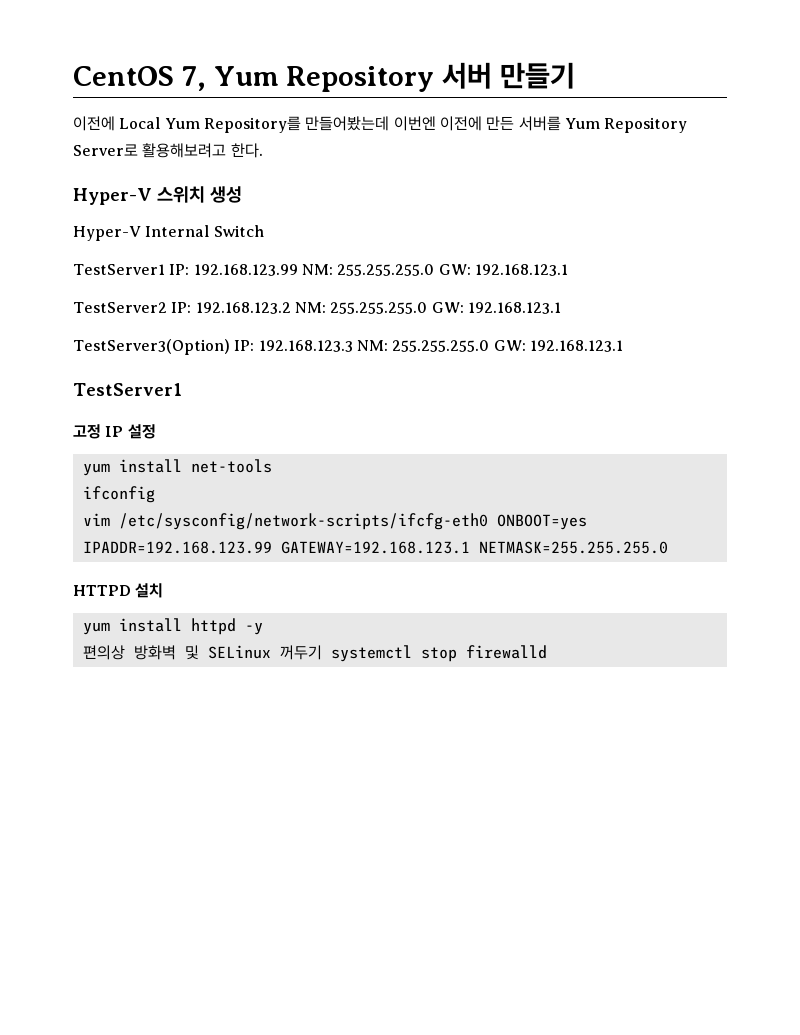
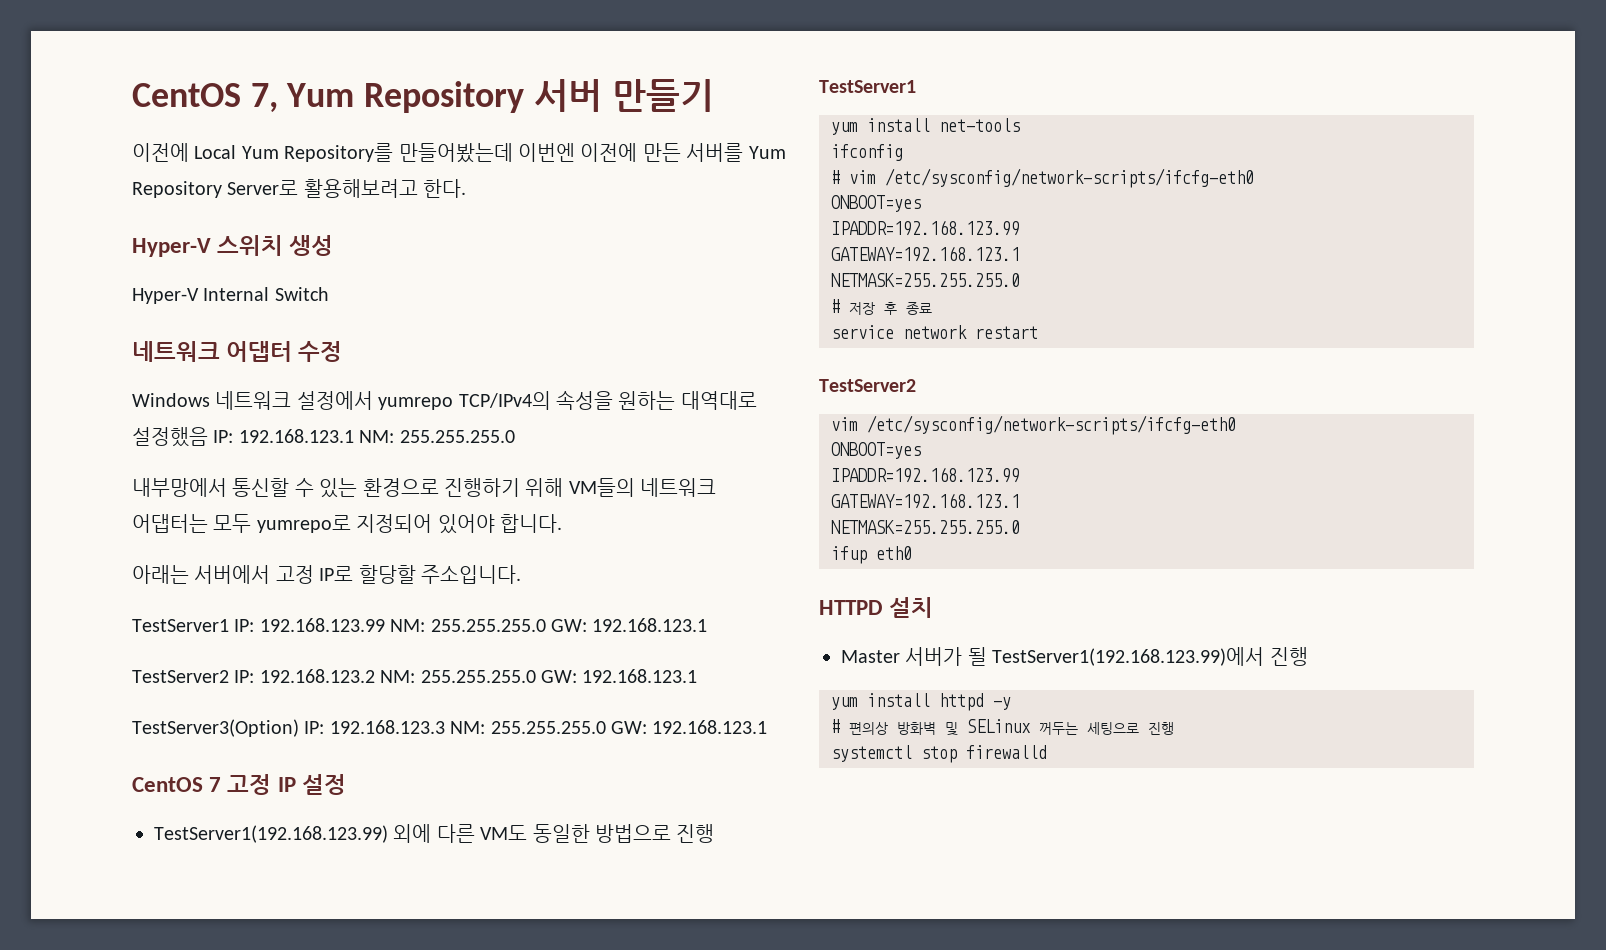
+ 네트워크 어댑터 수정
+ Windows 네트워크 설정에서 yumrepo TCP/IPv4의 속성을 원하는 대역대로 설정했음 IP: 192.168.123.1 NM: 255.255.255.0
+ 내부망에서 통신할 수 있는 환경으로 진행하기 위해 VM들의 네트워크 어댑터는 모두 yumrepo로 지정되어 있어야 합니다.
+ 아래는 서버에서 고정 IP로 할당할 주소입니다.
  TestServer3(Option) IP: 192.168.123.3 NM: 255.255.255.0 GW: 192.168.123.1
- TestServer1
- 고정 IP 설정
+ CentOS 7 고정 IP 설정
+ TestServer1(192.168.123.99) 외에 다른 VM도 동일한 방법으로 진행
+ TestServer1
- vim /etc/sysconfig/network-scripts/ifcfg-eth0 ONBOOT=yes IPADDR=192.168.123.99 GATEWAY=192.168.123.1 NETMASK=255.255.255.0
+ # vim /etc/sysconfig/network-scripts/ifcfg-eth0
+ ONBOOT=yes
+ IPADDR=192.168.123.99
+ GATEWAY=192.168.123.1
+ NETMASK=255.255.255.0
+ # 저장 후 종료
+ service network restart
+ TestServer2
+ vim /etc/sysconfig/network-scripts/ifcfg-eth0
+ ONBOOT=yes
+ IPADDR=192.168.123.99
+ GATEWAY=192.168.123.1
+ NETMASK=255.255.255.0
+ ifup eth0
  HTTPD 설치
+ Master 서버가 될 TestServer1(192.168.123.99)에서 진행
- 편의상 방화벽 및 SELinux 꺼두기 systemctl stop firewalld
+ # 편의상 방화벽 및 SELinux 꺼두는 세팅으로 진행
+ systemctl stop firewalld

